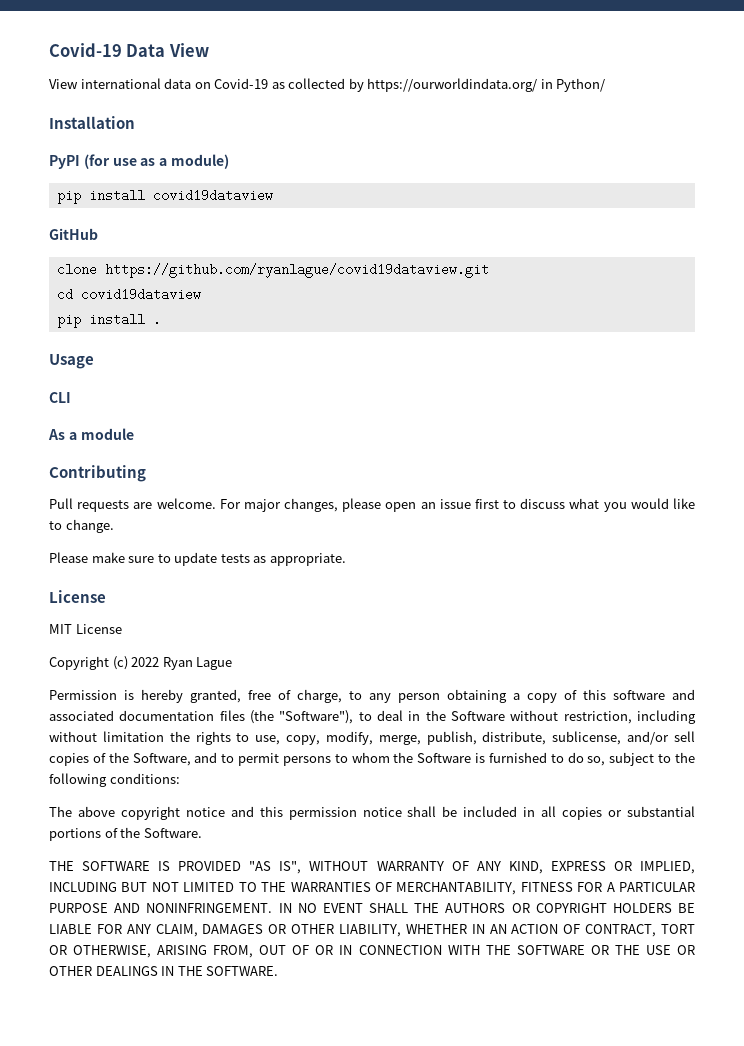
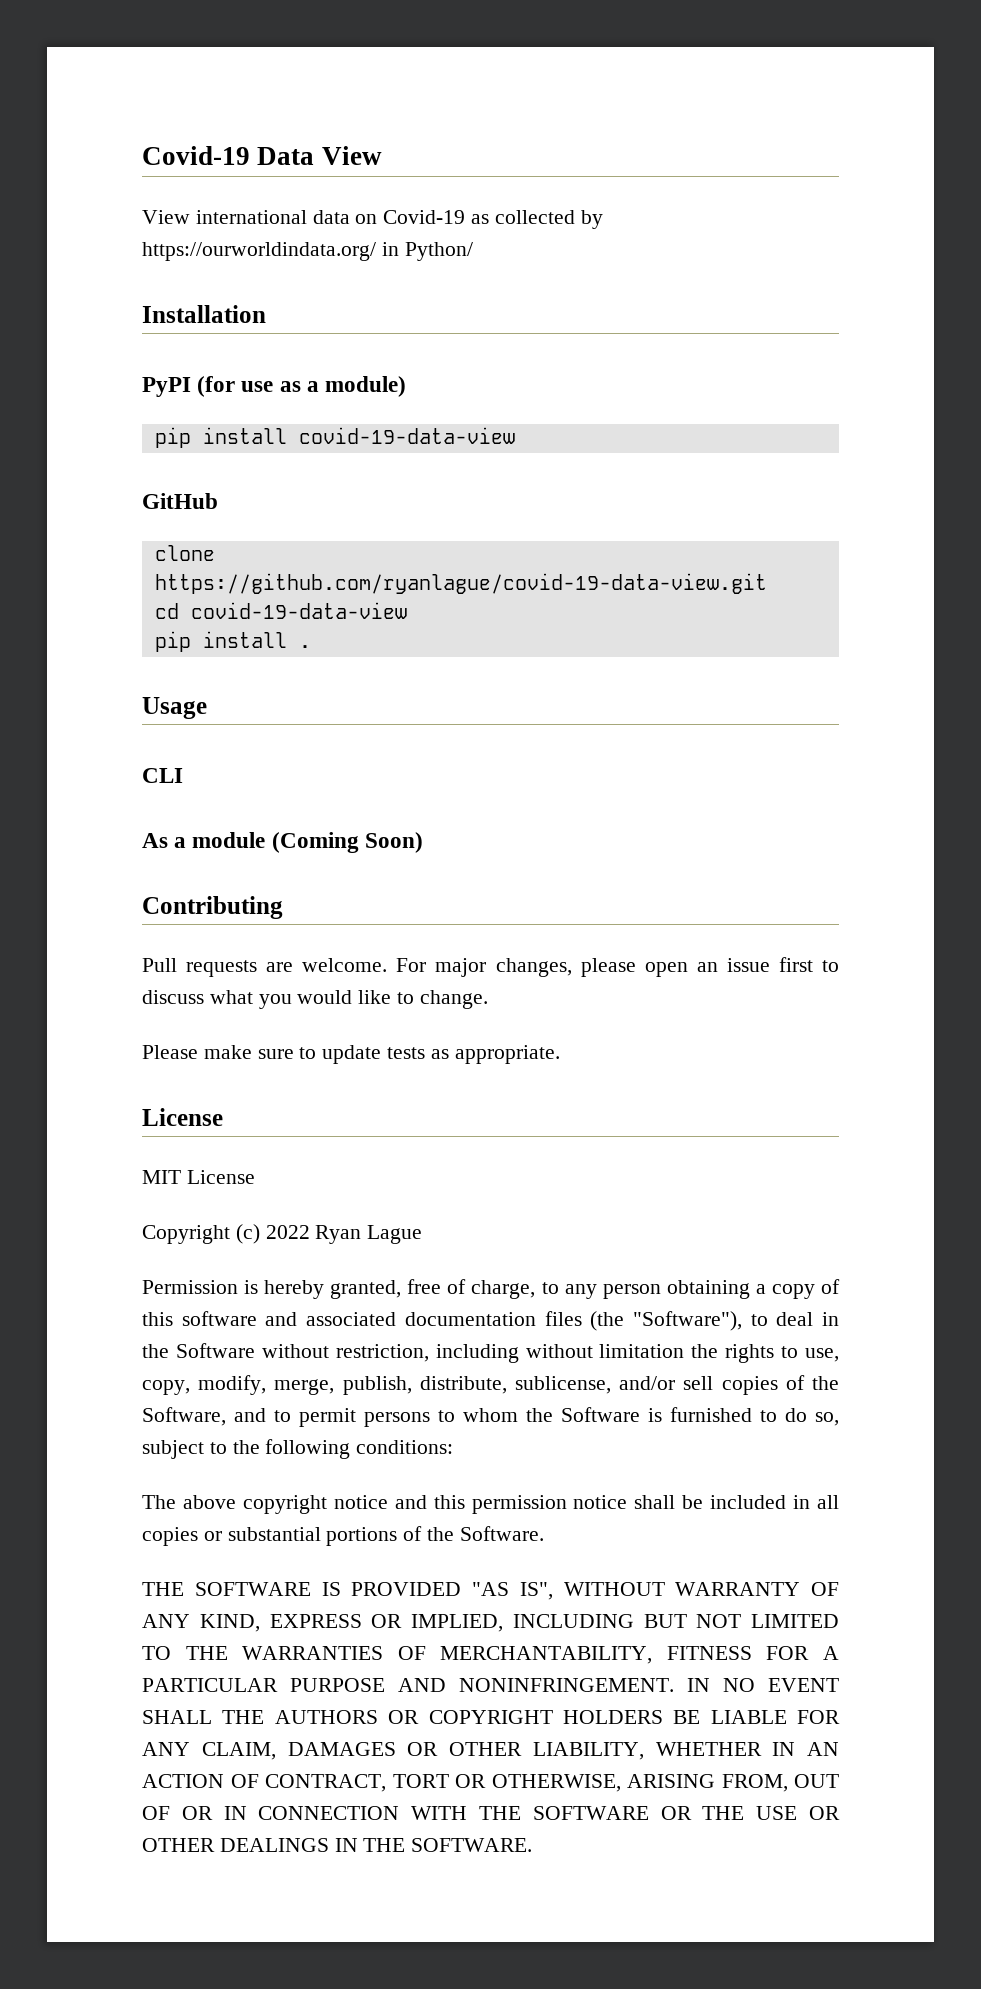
- pip install covid19dataview
+ pip install covid-19-data-view
- clone https://github.com/ryanlague/covid19dataview.git
+ clone https://github.com/ryanlague/covid-19-data-view.git
- cd covid19dataview
+ cd covid-19-data-view
- As a module
+ As a module (Coming Soon)

